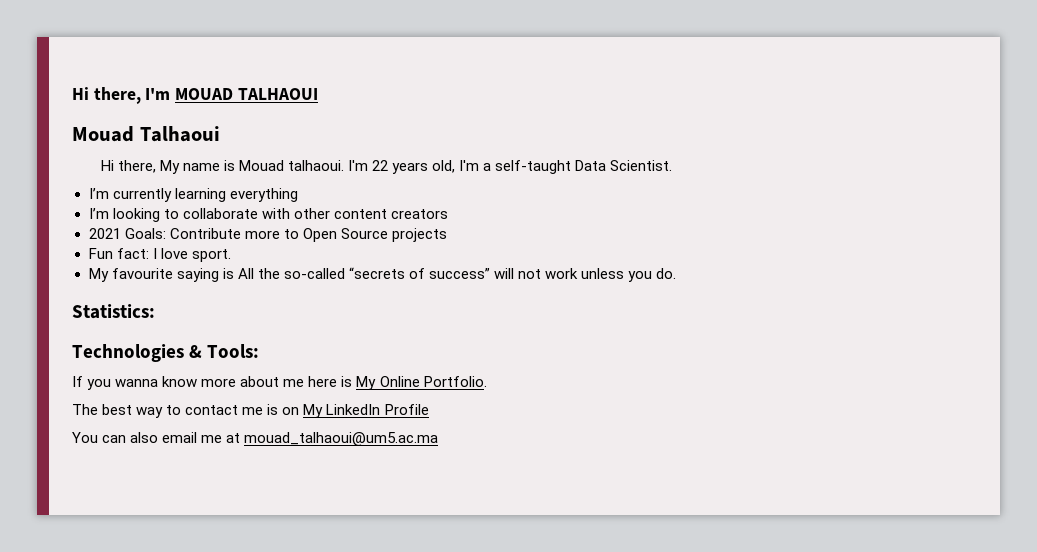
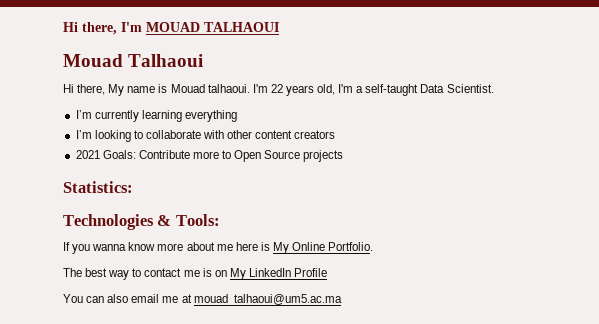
- Fun fact: I love sport.
- My favourite saying is All the so-called “secrets of success” will not work unless you do.

